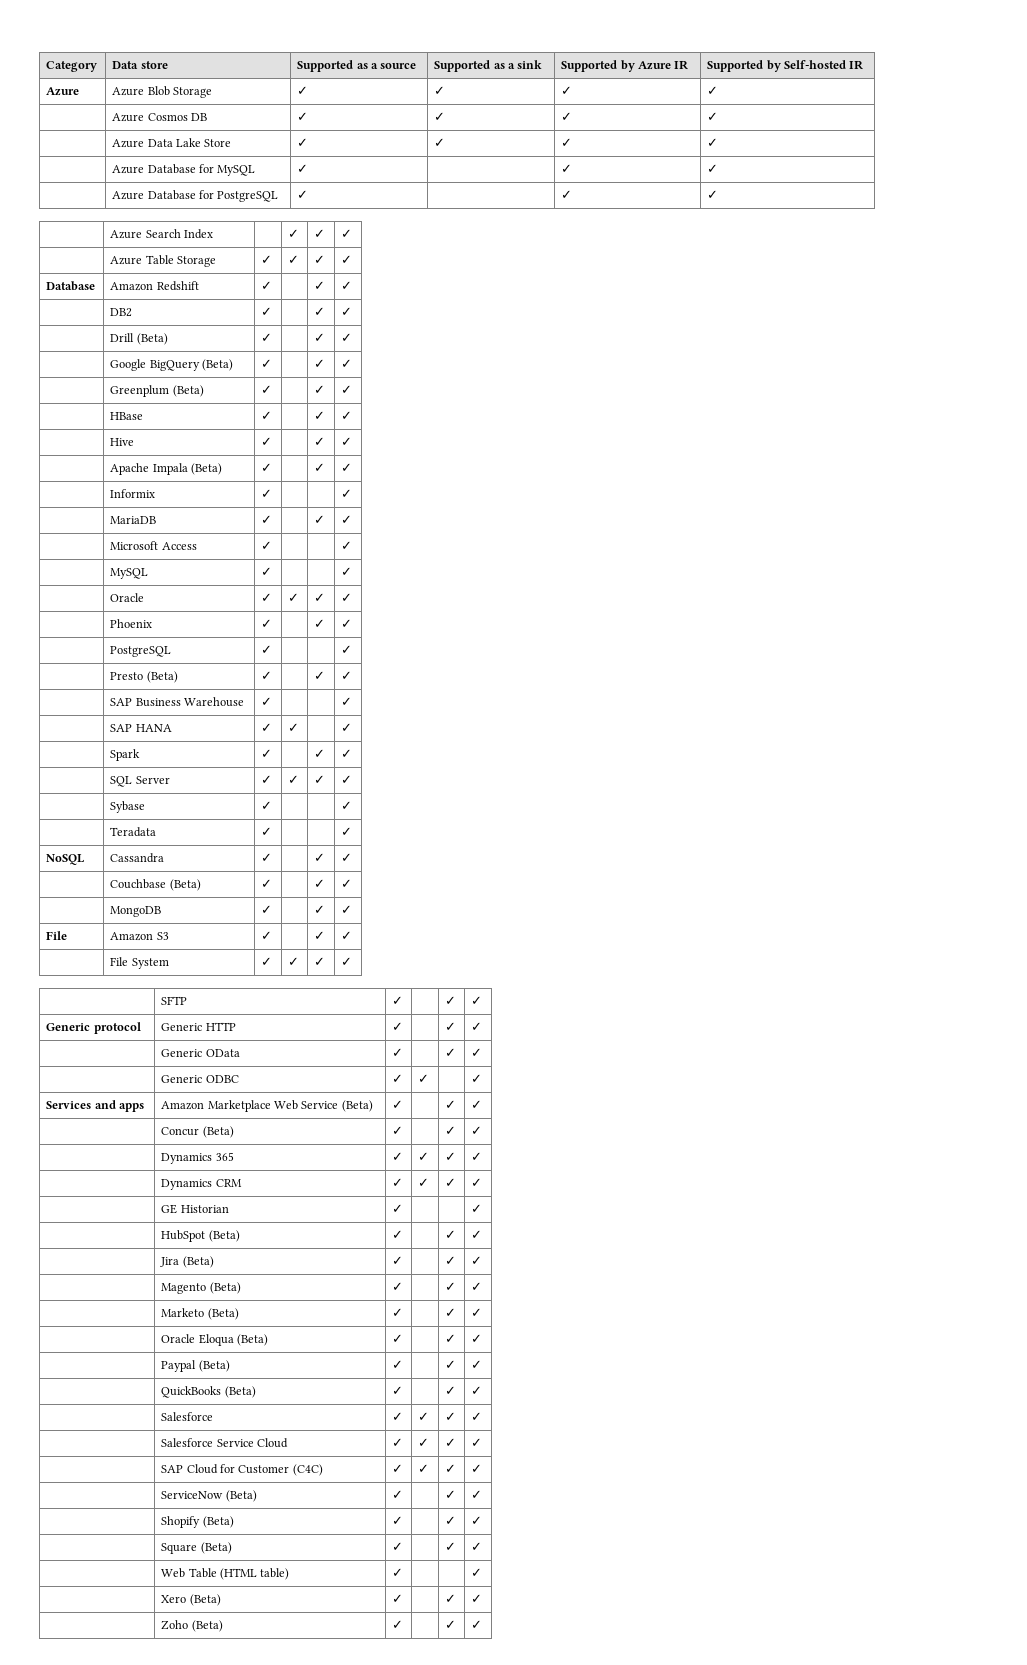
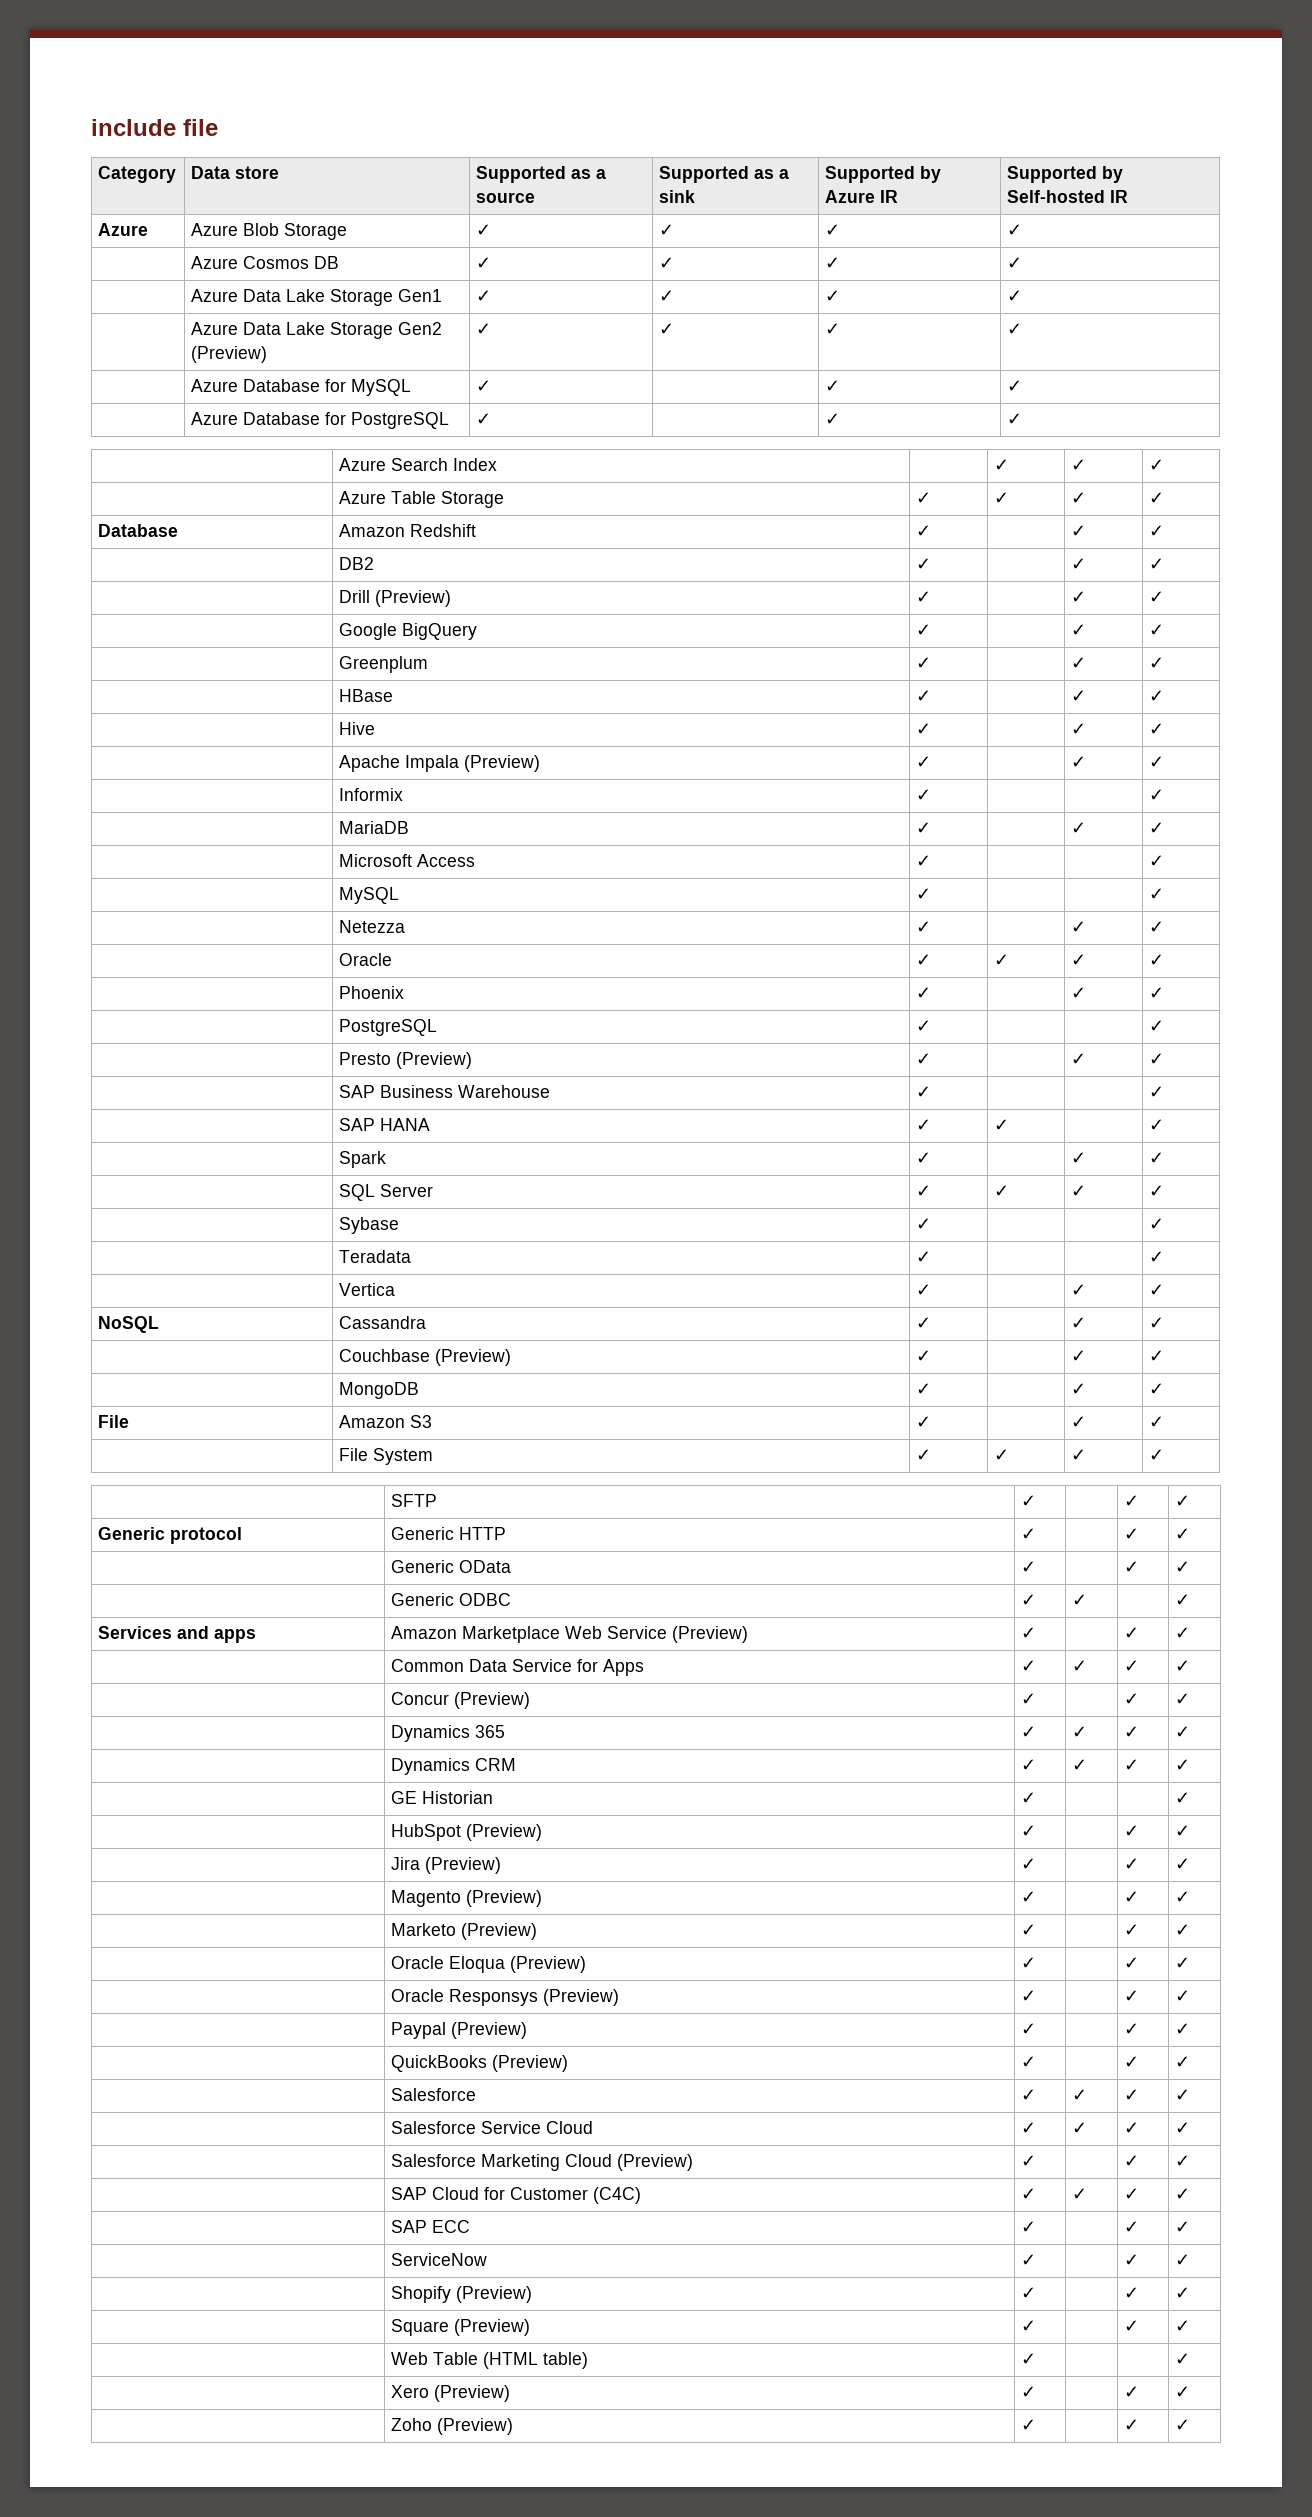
+ include file
- | Azure Data Lake Store | ✓ | ✓ | ✓ | ✓
+ | Azure Data Lake Storage Gen1 | ✓ | ✓ | ✓ | ✓
+ | Azure Data Lake Storage Gen2 (Preview) | ✓ | ✓ | ✓ | ✓
- | Drill (Beta) | ✓ | | ✓ | ✓
+ | Drill (Preview) | ✓ | | ✓ | ✓
- | Google BigQuery (Beta) | ✓ | | ✓ | ✓
+ | Google BigQuery | ✓ | | ✓ | ✓
- | Greenplum (Beta) | ✓ | | ✓ | ✓
+ | Greenplum | ✓ | | ✓ | ✓
- | Apache Impala (Beta) | ✓ | | ✓ | ✓
+ | Apache Impala (Preview) | ✓ | | ✓ | ✓
+ | Netezza | ✓ | | ✓ | ✓
- | Presto (Beta) | ✓ | | ✓ | ✓
+ | Presto (Preview) | ✓ | | ✓ | ✓
+ | Vertica | ✓ | | ✓ | ✓
- | Couchbase (Beta) | ✓ | | ✓ | ✓
+ | Couchbase (Preview) | ✓ | | ✓ | ✓
- Services and apps | Amazon Marketplace Web Service (Beta) | ✓ | | ✓ | ✓
+ Services and apps | Amazon Marketplace Web Service (Preview) | ✓ | | ✓ | ✓
+ | Common Data Service for Apps | ✓ | ✓ | ✓ | ✓
- | Concur (Beta) | ✓ | | ✓ | ✓
+ | Concur (Preview) | ✓ | | ✓ | ✓
- | HubSpot (Beta) | ✓ | | ✓ | ✓
+ | HubSpot (Preview) | ✓ | | ✓ | ✓
- | Jira (Beta) | ✓ | | ✓ | ✓
+ | Jira (Preview) | ✓ | | ✓ | ✓
- | Magento (Beta) | ✓ | | ✓ | ✓
+ | Magento (Preview) | ✓ | | ✓ | ✓
- | Marketo (Beta) | ✓ | | ✓ | ✓
+ | Marketo (Preview) | ✓ | | ✓ | ✓
- | Oracle Eloqua (Beta) | ✓ | | ✓ | ✓
+ | Oracle Eloqua (Preview) | ✓ | | ✓ | ✓
+ | Oracle Responsys (Preview) | ✓ | | ✓ | ✓
- | Paypal (Beta) | ✓ | | ✓ | ✓
+ | Paypal (Preview) | ✓ | | ✓ | ✓
- | QuickBooks (Beta) | ✓ | | ✓ | ✓
+ | QuickBooks (Preview) | ✓ | | ✓ | ✓
+ | Salesforce Marketing Cloud (Preview) | ✓ | | ✓ | ✓
+ | SAP ECC | ✓ | | ✓ | ✓
- | ServiceNow (Beta) | ✓ | | ✓ | ✓
+ | ServiceNow | ✓ | | ✓ | ✓
- | Shopify (Beta) | ✓ | | ✓ | ✓
+ | Shopify (Preview) | ✓ | | ✓ | ✓
- | Square (Beta) | ✓ | | ✓ | ✓
+ | Square (Preview) | ✓ | | ✓ | ✓
- | Xero (Beta) | ✓ | | ✓ | ✓
+ | Xero (Preview) | ✓ | | ✓ | ✓
- | Zoho (Beta) | ✓ | | ✓ | ✓
+ | Zoho (Preview) | ✓ | | ✓ | ✓

